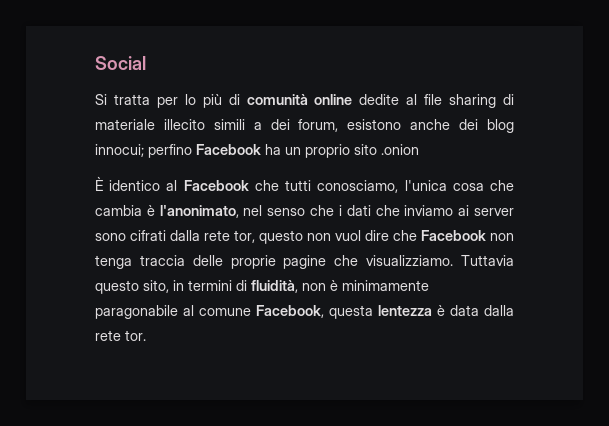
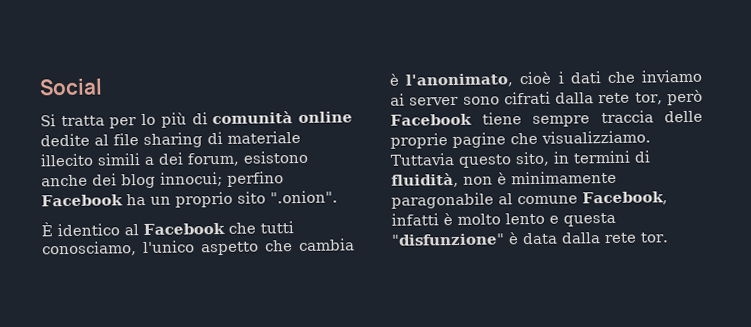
- Si tratta per lo più di comunità online dedite al file sharing di materiale illecito simili a dei forum, esistono anche dei blog innocui; perfino Facebook ha un proprio sito .onion
+ Si tratta per lo più di comunità online dedite al file sharing di materiale illecito simili a dei forum, esistono anche dei blog innocui; perfino Facebook ha un proprio sito ".onion".
- È identico al Facebook che tutti conosciamo, l'unica cosa che cambia è l'anonimato, nel senso che i dati che inviamo ai server sono cifrati dalla rete tor, questo non vuol dire che Facebook non tenga traccia delle proprie pagine che visualizziamo.
+ È identico al Facebook che tutti conosciamo, l'unico aspetto che cambia è l'anonimato, cioè i dati che inviamo ai server sono cifrati dalla rete tor, però Facebook tiene sempre traccia delle proprie pagine che visualizziamo.
- Tuttavia questo sito, in termini di fluidità, non è minimamente paragonabile al comune Facebook, questa lentezza è data dalla rete tor.
+ Tuttavia questo sito, in termini di fluidità, non è minimamente paragonabile al comune Facebook, infatti è molto lento e questa "disfunzione" è data dalla rete tor.

